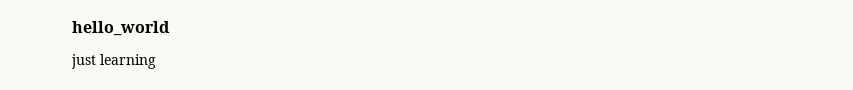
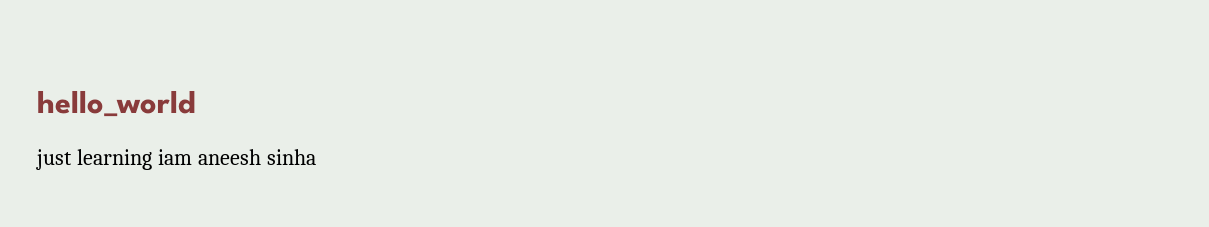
- just learning
+ just learning iam aneesh sinha

